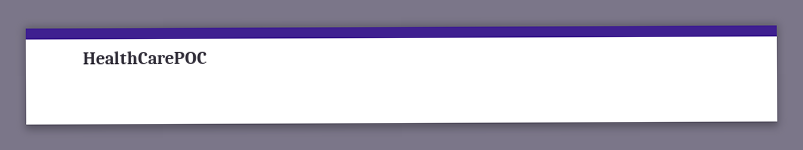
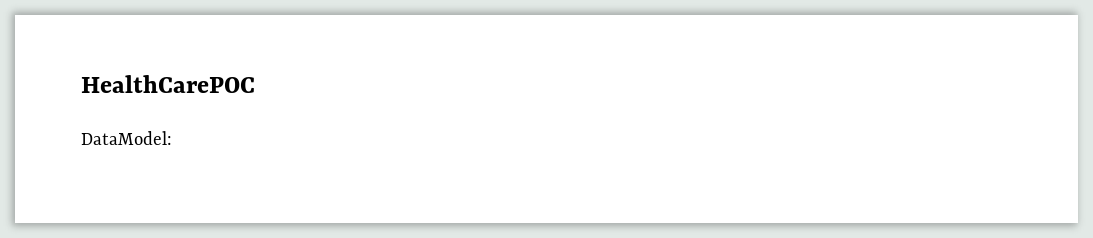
+ DataModel:

